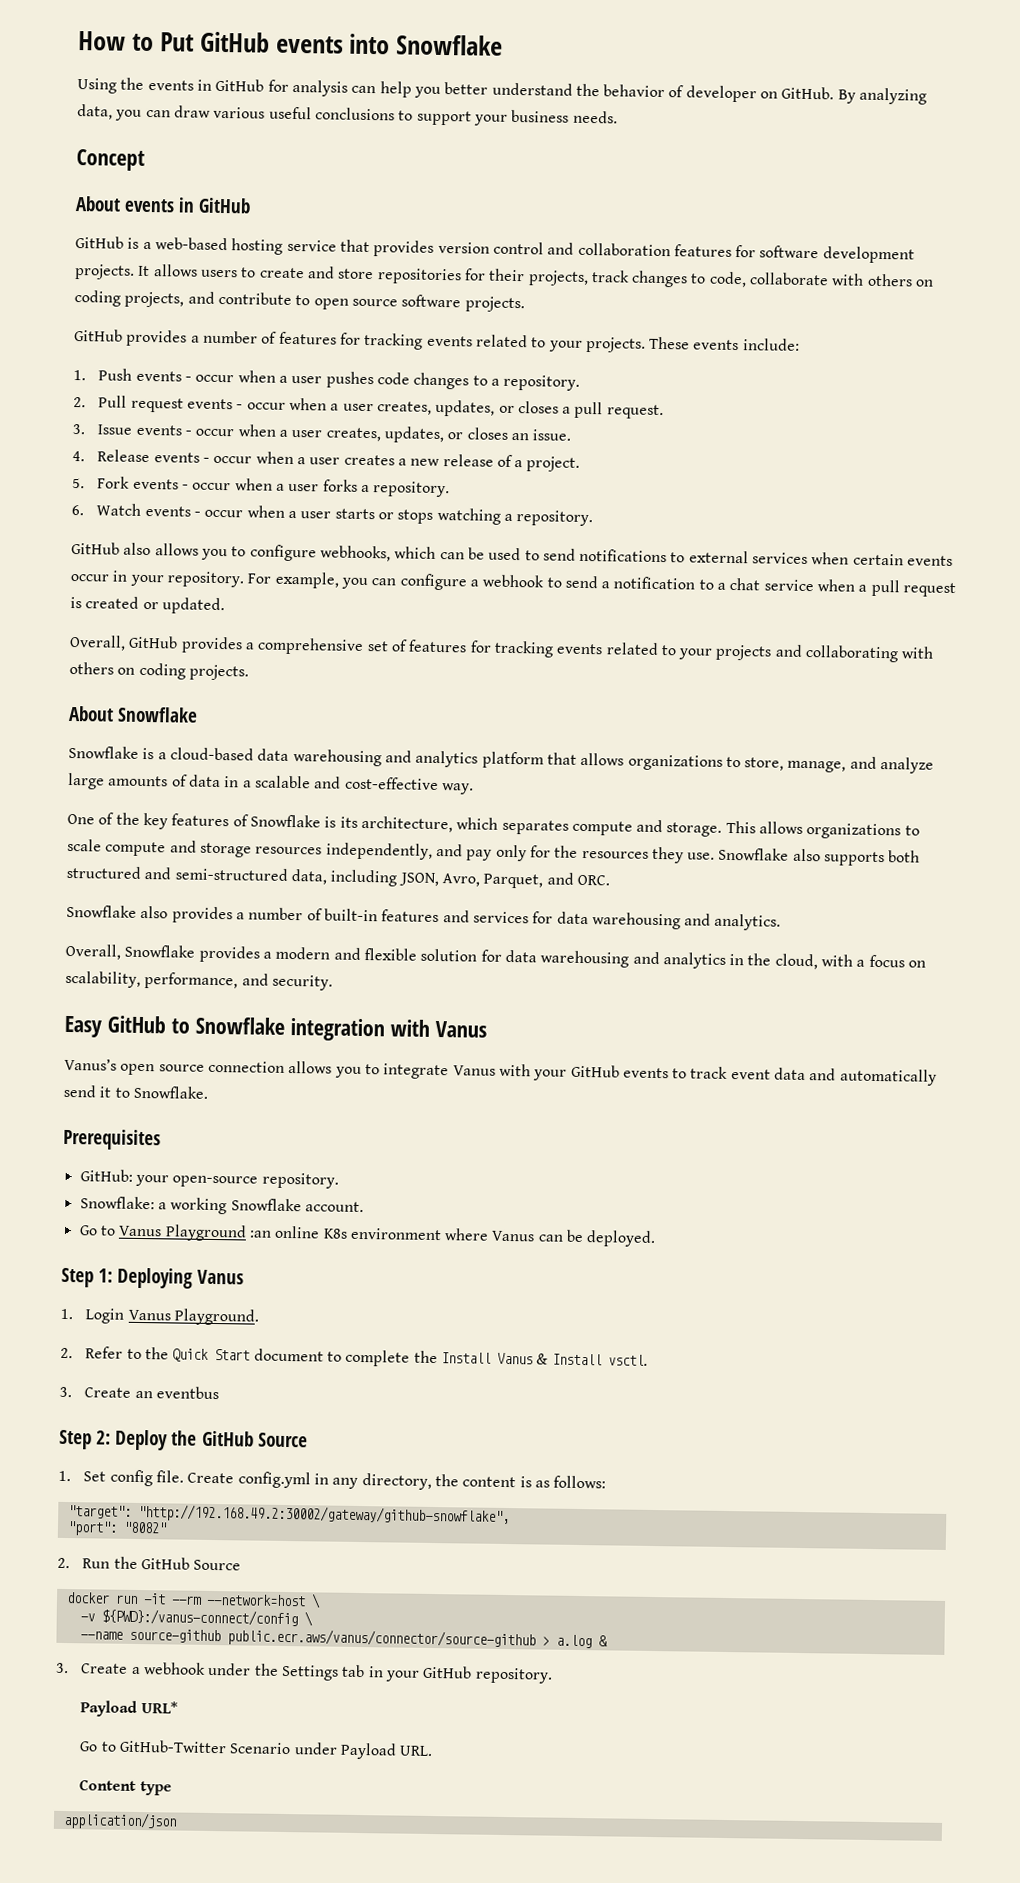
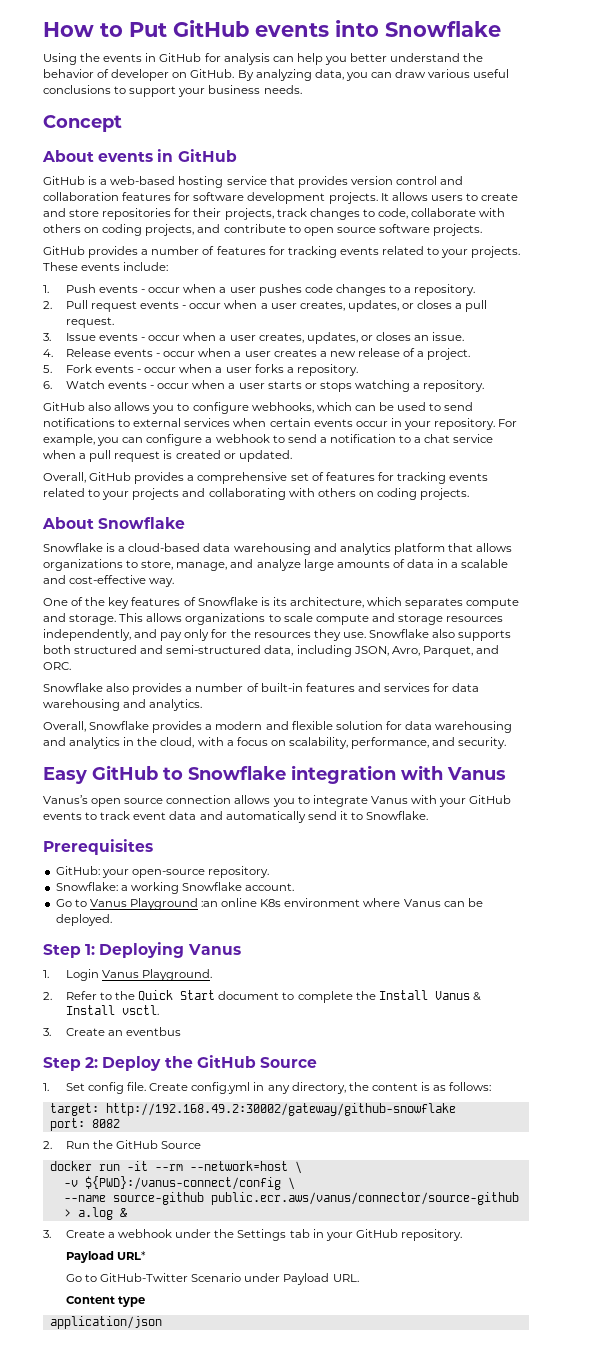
- "target": "http://192.168.49.2:30002/gateway/github-snowflake",
- "port": "8082"
+ target: http://192.168.49.2:30002/gateway/github-snowflake
+ port: 8082

